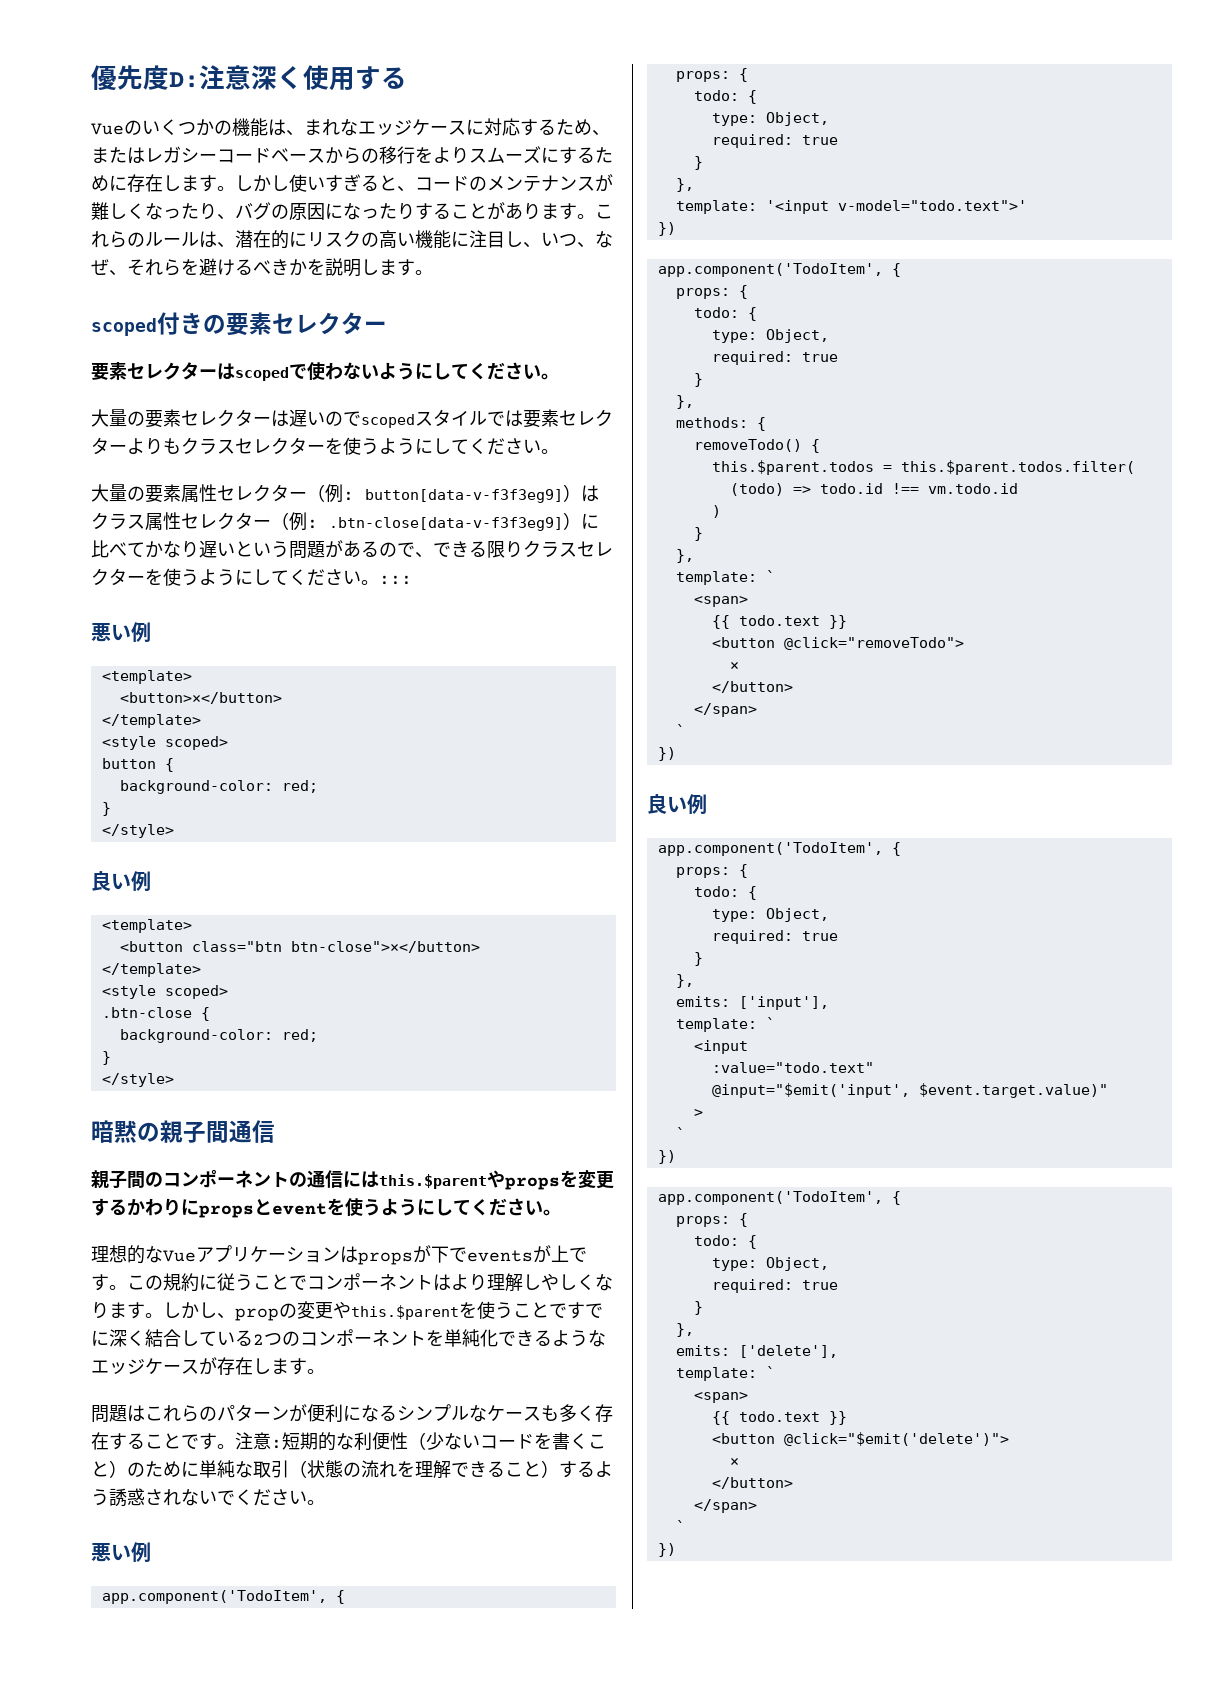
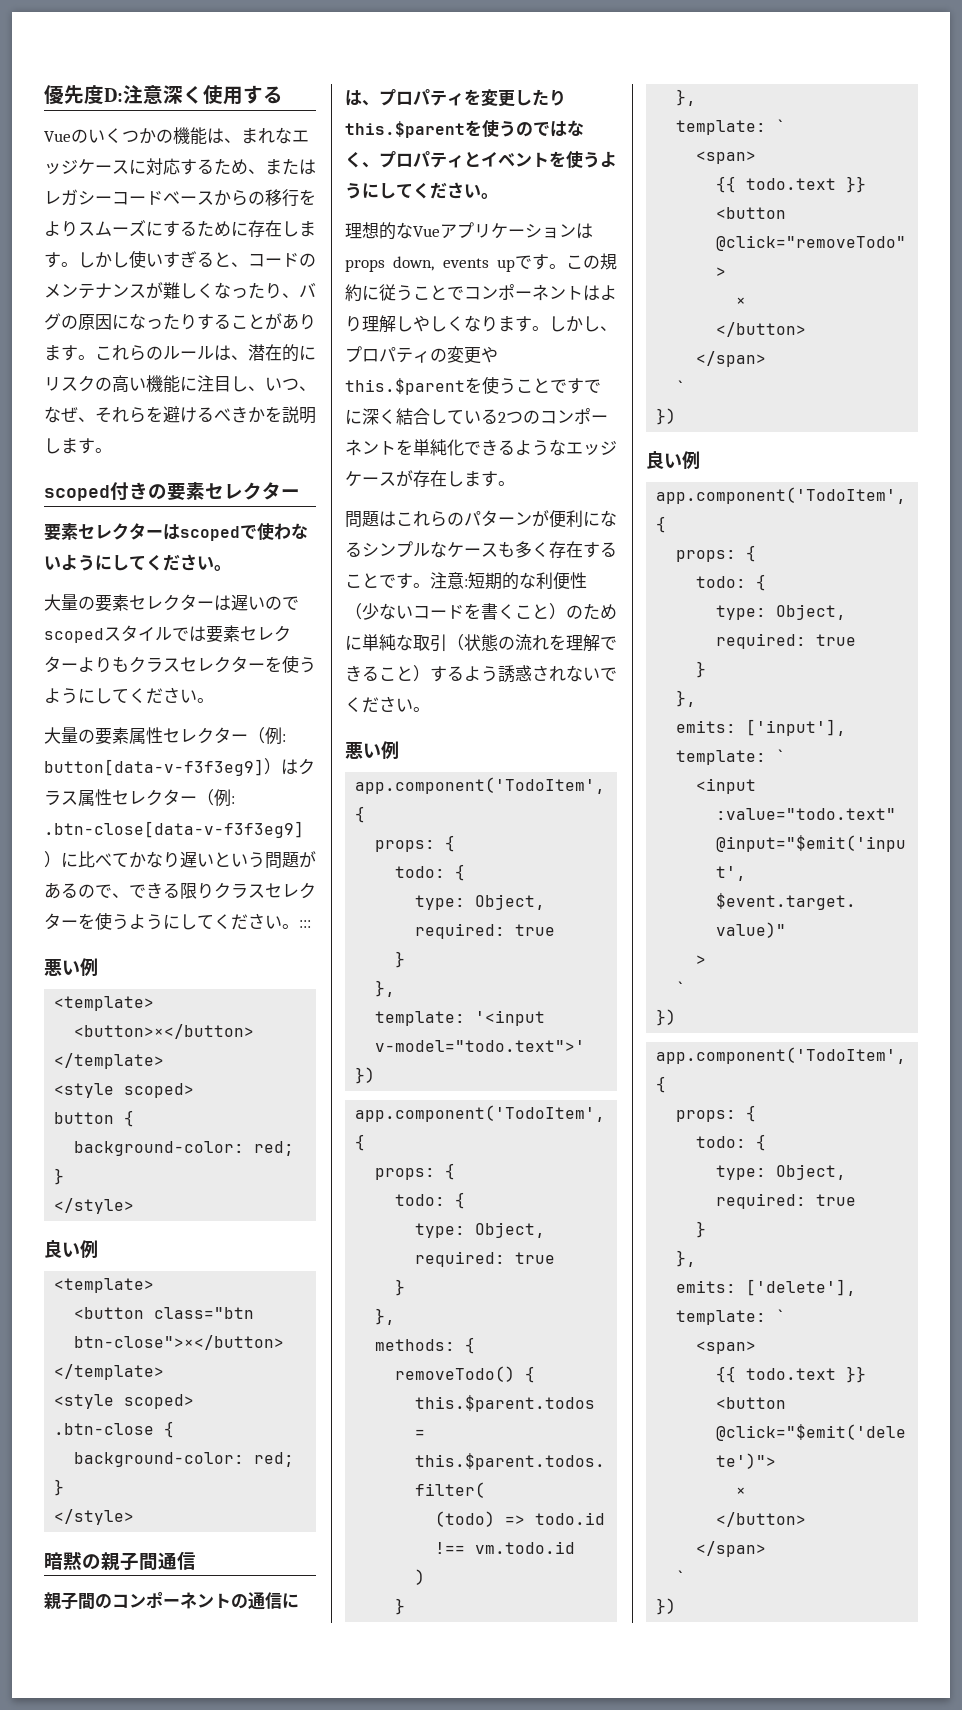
- 親子間のコンポーネントの通信にはthis.$parentやpropsを変更するかわりにpropsとeventを使うようにしてください。
+ 親子間のコンポーネントの通信には、プロパティを変更したりthis.$parentを使うのではなく、プロパティとイベントを使うようにしてください。
- 理想的なVueアプリケーションはpropsが下でeventsが上です。
+ 理想的なVueアプリケーションはprops down, events upです。
- しかし、propの変更やthis.$parentを使うことですでに深く結合している2つのコンポーネントを単純化できるようなエッジケースが存在します。
+ しかし、プロパティの変更やthis.$parentを使うことですでに深く結合している2つのコンポーネントを単純化できるようなエッジケースが存在します。

